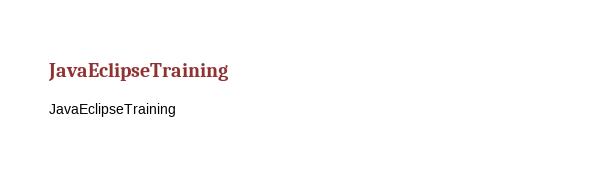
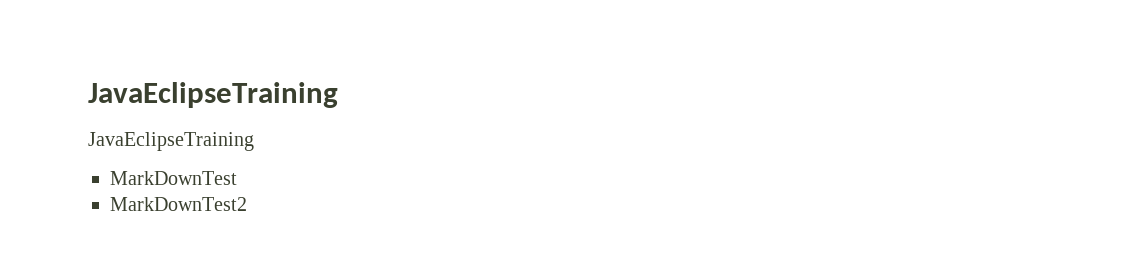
+ MarkDownTest
+ MarkDownTest2

